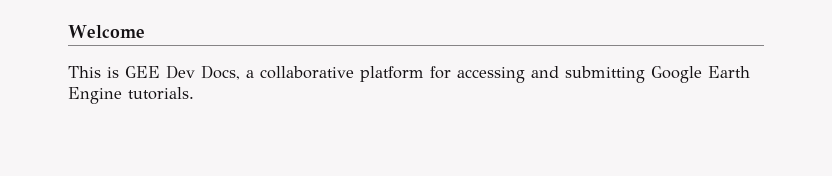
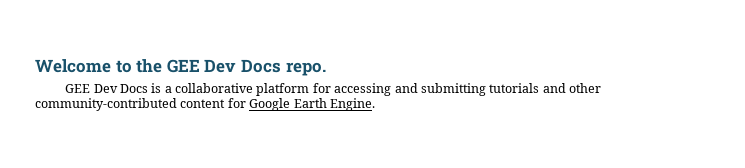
- Welcome
- This is GEE Dev Docs, a collaborative platform for accessing and submitting Google Earth Engine tutorials.
+ Welcome to the GEE Dev Docs repo.
+ GEE Dev Docs is a collaborative platform for accessing and submitting tutorials and other community-contributed content for Google Earth Engine.

